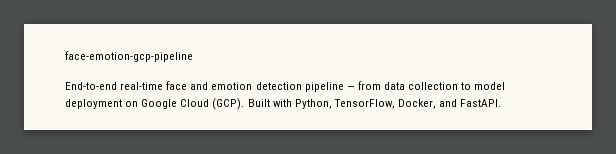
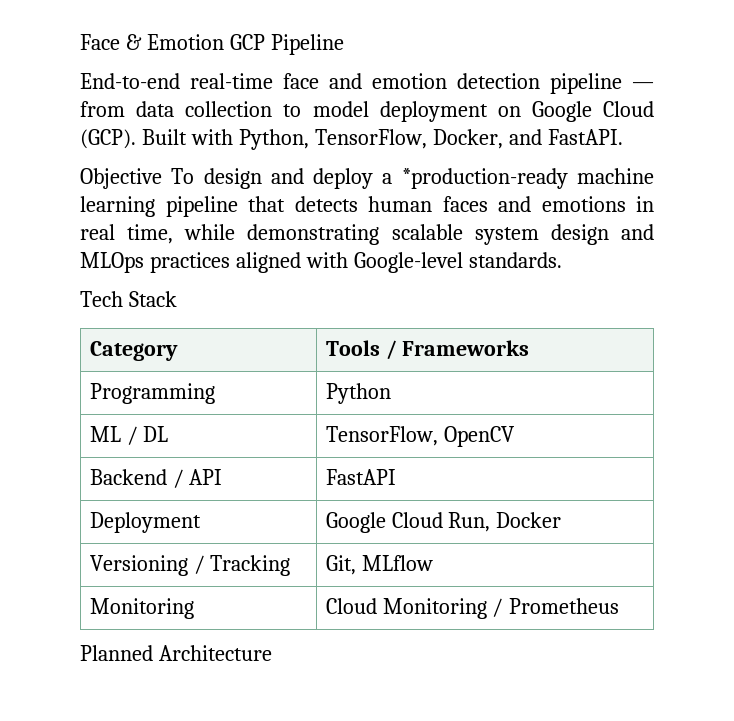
- face-emotion-gcp-pipeline
+ Face & Emotion GCP Pipeline
+ Objective To design and deploy a *production-ready machine learning pipeline that detects human faces and emotions in real time, while demonstrating scalable system design and MLOps practices aligned with Google-level standards.
+ Tech Stack
+ Category | Tools / Frameworks
+ Programming | Python
+ ML / DL | TensorFlow, OpenCV
+ Backend / API | FastAPI
+ Deployment | Google Cloud Run, Docker
+ Versioning / Tracking | Git, MLflow
+ Monitoring | Cloud Monitoring / Prometheus
+ Planned Architecture

